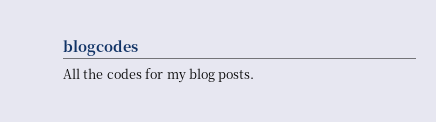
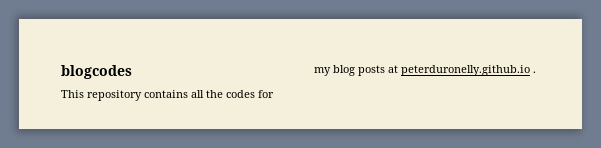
- All the codes for my blog posts.
+ This repository contains all the codes for my blog posts at peterduronelly.github.io .

